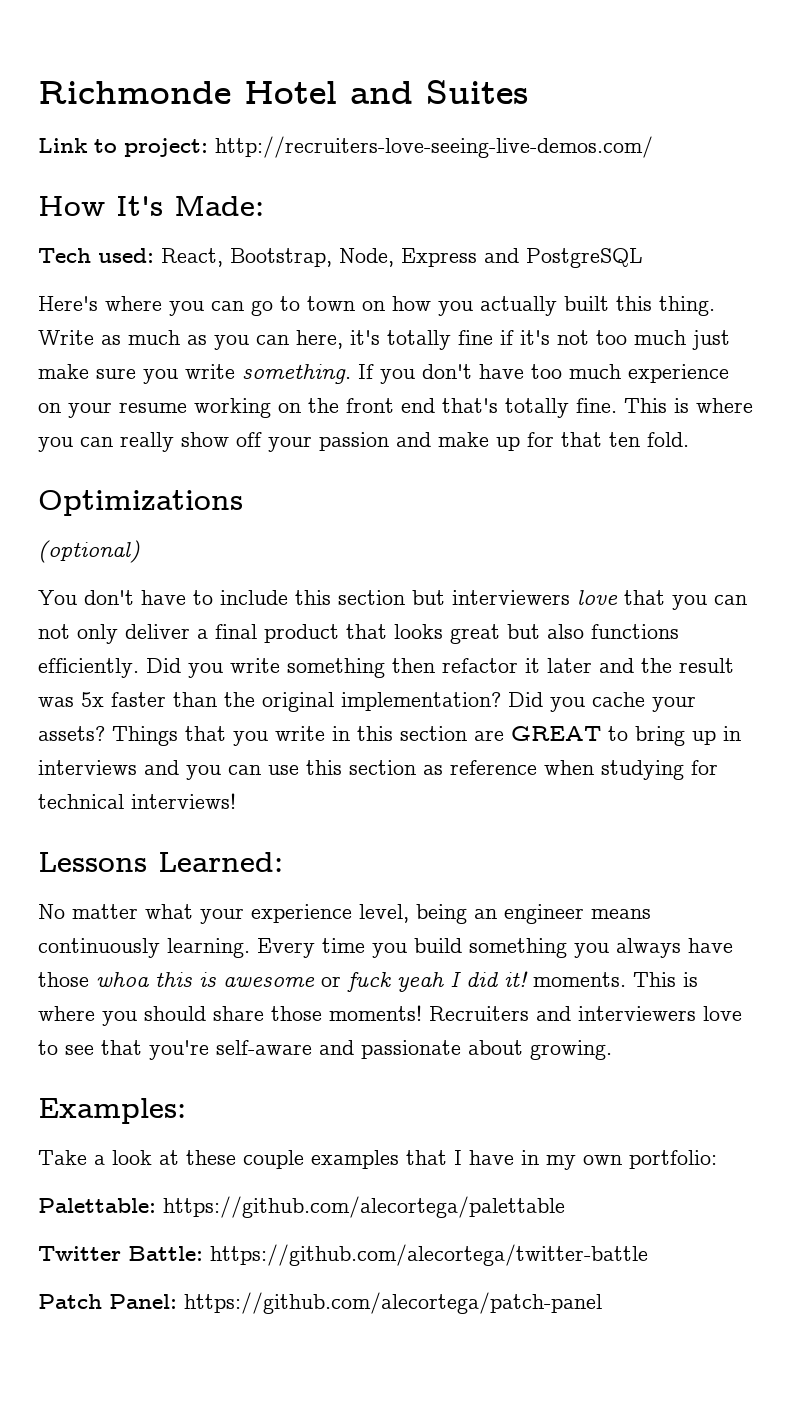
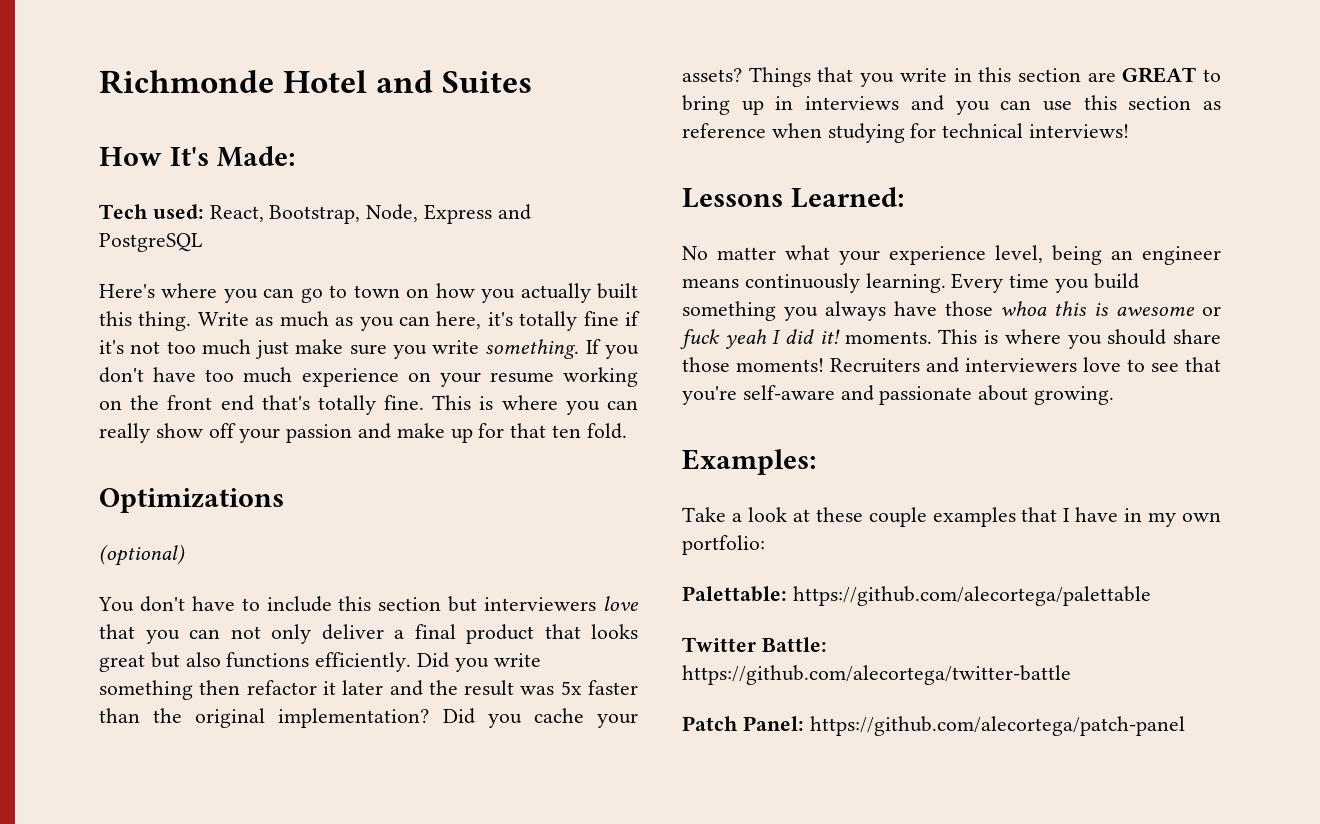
- Link to project: http://recruiters-love-seeing-live-demos.com/

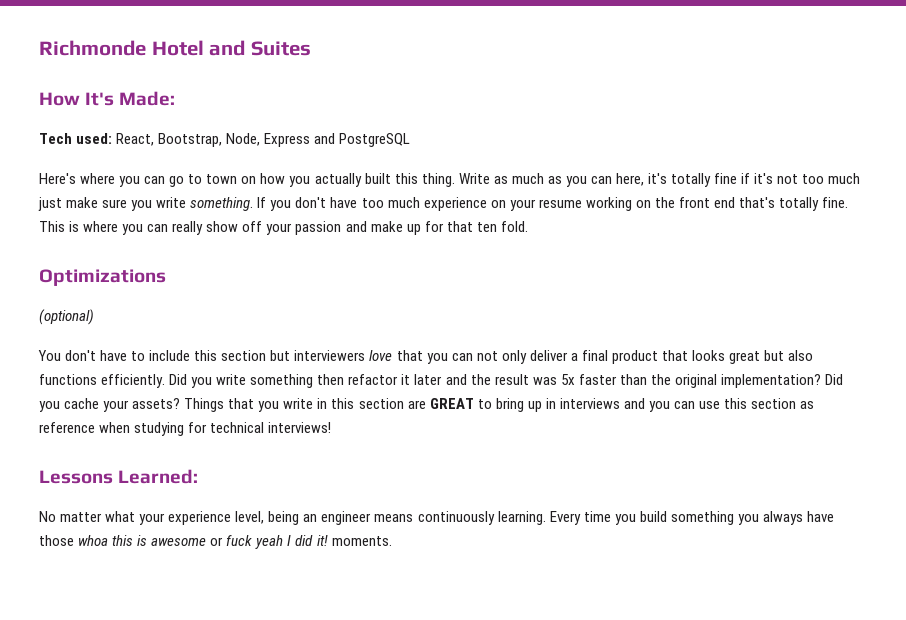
- This is where you should share those moments! Recruiters and interviewers love to see that you're self-aware and passionate about growing.
- Examples:
- Take a look at these couple examples that I have in my own portfolio:
- Palettable: https://github.com/alecortega/palettable
- Twitter Battle: https://github.com/alecortega/twitter-battle
- Patch Panel: https://github.com/alecortega/patch-panel

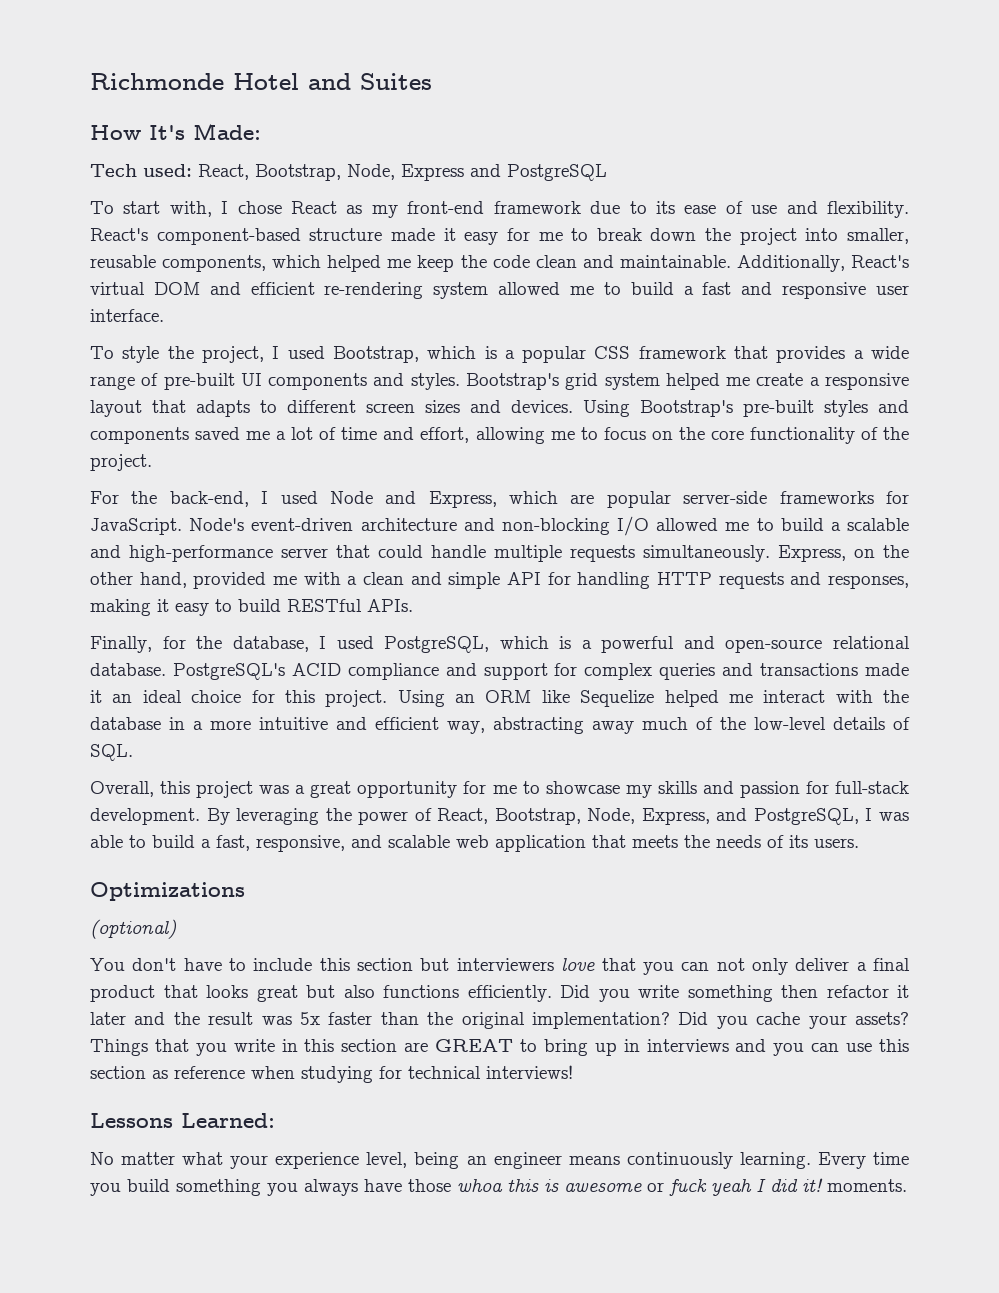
- Here's where you can go to town on how you actually built this thing. Write as much as you can here, it's totally fine if it's not too much just make sure you write something. If you don't have too much experience on your resume working on the front end that's totally fine. This is where you can really show off your passion and make up for that ten fold.
+ To start with, I chose React as my front-end framework due to its ease of use and flexibility. React's component-based structure made it easy for me to break down the project into smaller, reusable components, which helped me keep the code clean and maintainable. Additionally, React's virtual DOM and efficient re-rendering system allowed me to build a fast and responsive user interface.
+ To style the project, I used Bootstrap, which is a popular CSS framework that provides a wide range of pre-built UI components and styles. Bootstrap's grid system helped me create a responsive layout that adapts to different screen sizes and devices. Using Bootstrap's pre-built styles and components saved me a lot of time and effort, allowing me to focus on the core functionality of the project.
+ For the back-end, I used Node and Express, which are popular server-side frameworks for JavaScript. Node's event-driven architecture and non-blocking I/O allowed me to build a scalable and high-performance server that could handle multiple requests simultaneously. Express, on the other hand, provided me with a clean and simple API for handling HTTP requests and responses, making it easy to build RESTful APIs.
+ Finally, for the database, I used PostgreSQL, which is a powerful and open-source relational database. PostgreSQL's ACID compliance and support for complex queries and transactions made it an ideal choice for this project. Using an ORM like Sequelize helped me interact with the database in a more intuitive and efficient way, abstracting away much of the low-level details of SQL.
+ Overall, this project was a great opportunity for me to showcase my skills and passion for full-stack development. By leveraging the power of React, Bootstrap, Node, Express, and PostgreSQL, I was able to build a fast, responsive, and scalable web application that meets the needs of its users.

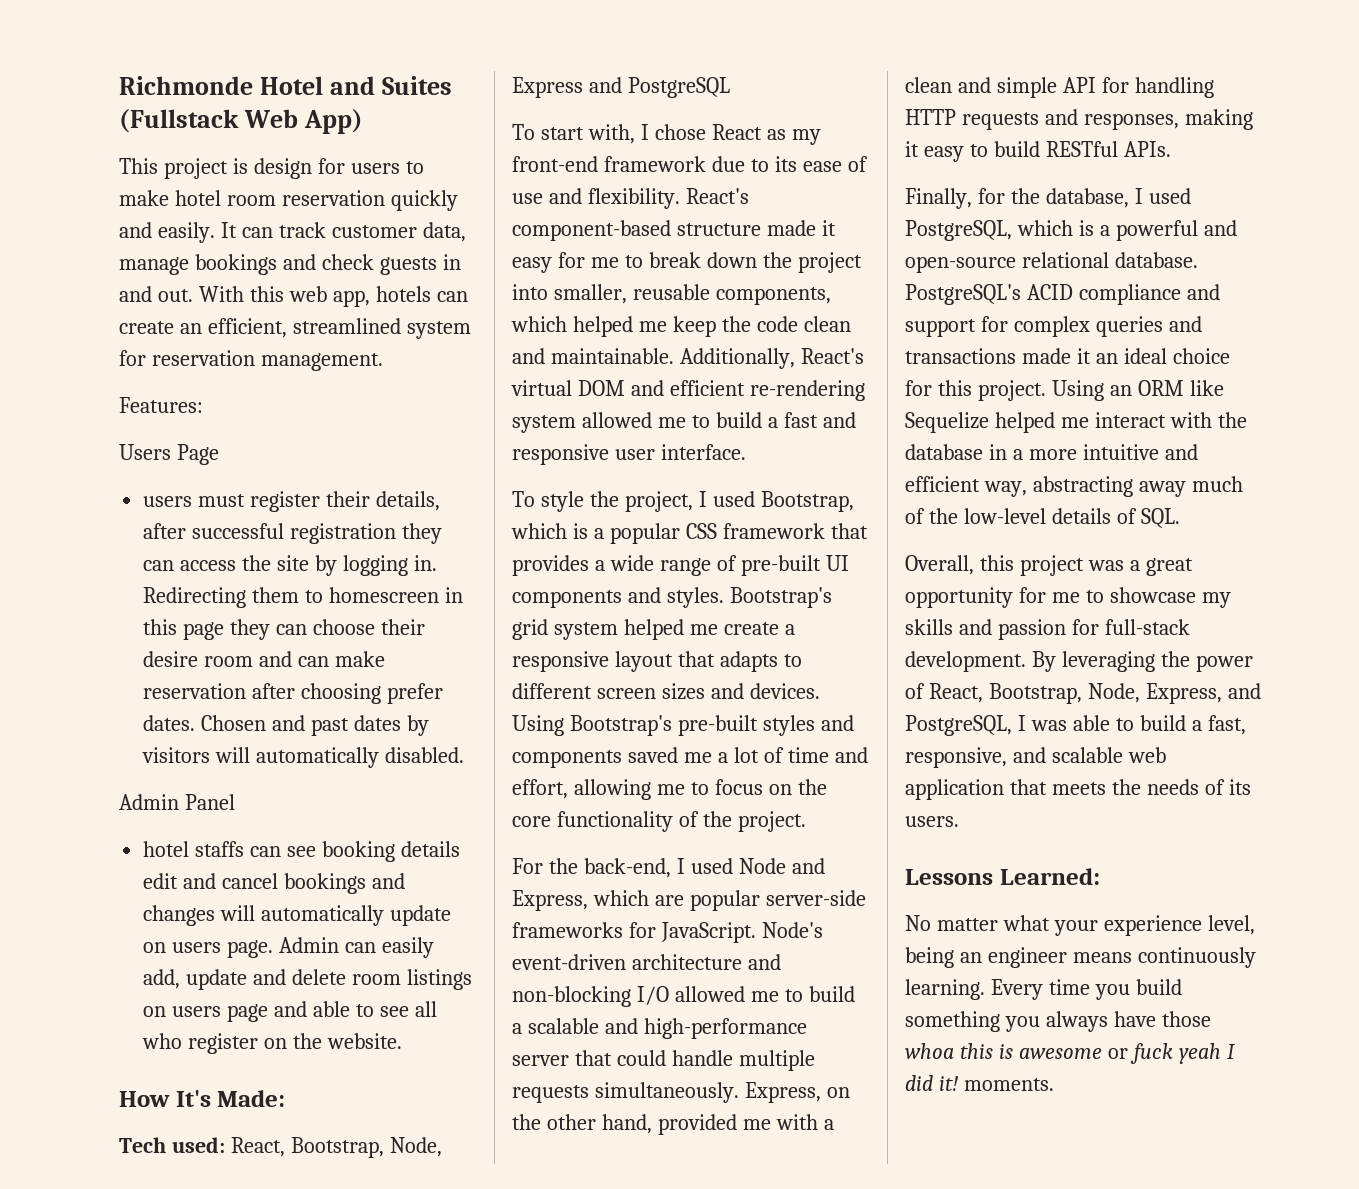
- Richmonde Hotel and Suites
+ Richmonde Hotel and Suites (Fullstack Web App)
+ This project is design for users to make hotel room reservation quickly and easily. It can track customer data, manage bookings and check guests in and out. With this web app, hotels can create an efficient, streamlined system for reservation management.
+ Features:
+ Users Page
+ users must register their details, after successful registration they can access the site by logging in. Redirecting them to homescreen in this page they can choose their desire room and can make reservation after choosing prefer dates. Chosen and past dates by visitors will automatically disabled.
+ Admin Panel
+ hotel staffs can see booking details edit and cancel bookings and changes will automatically update on users page. Admin can easily add, update and delete room listings on users page and able to see all who register on the website.
- Optimizations
- (optional)
- You don't have to include this section but interviewers love that you can not only deliver a final product that looks great but also functions efficiently. Did you write something then refactor it later and the result was 5x faster than the original implementation? Did you cache your assets? Things that you write in this section are GREAT to bring up in interviews and you can use this section as reference when studying for technical interviews!

